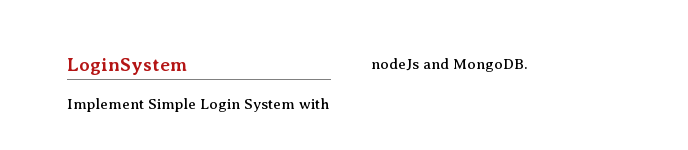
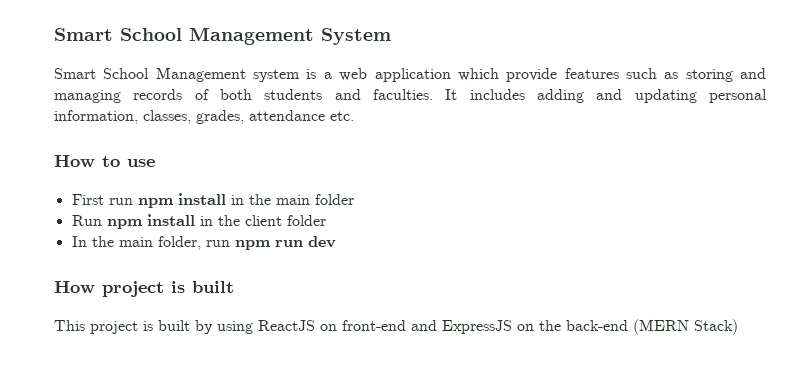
- LoginSystem
- Implement Simple Login System with nodeJs and MongoDB.
+ Smart School Management System
+ Smart School Management system is a web application which provide features such as storing and managing records of both students and faculties. It includes adding and updating personal information, classes, grades, attendance etc.
+ How to use
+ First run npm install in the main folder
+ Run npm install in the client folder
+ In the main folder, run npm run dev
+ How project is built
+ This project is built by using ReactJS on front-end and ExpressJS on the back-end (MERN Stack)

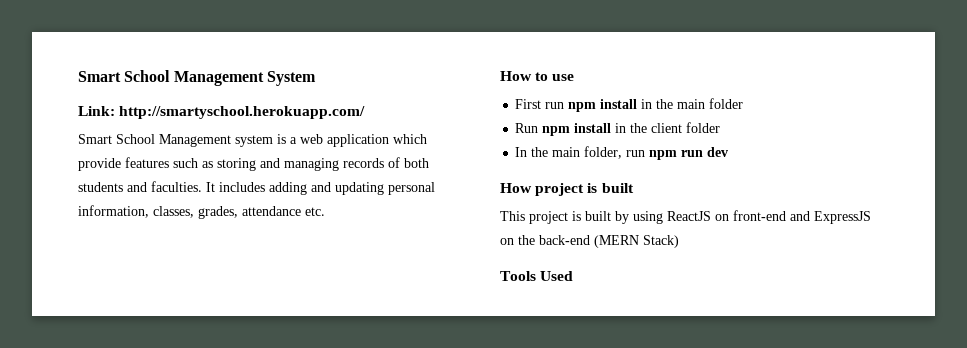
+ Link: http://smartyschool.herokuapp.com/
+ Tools Used

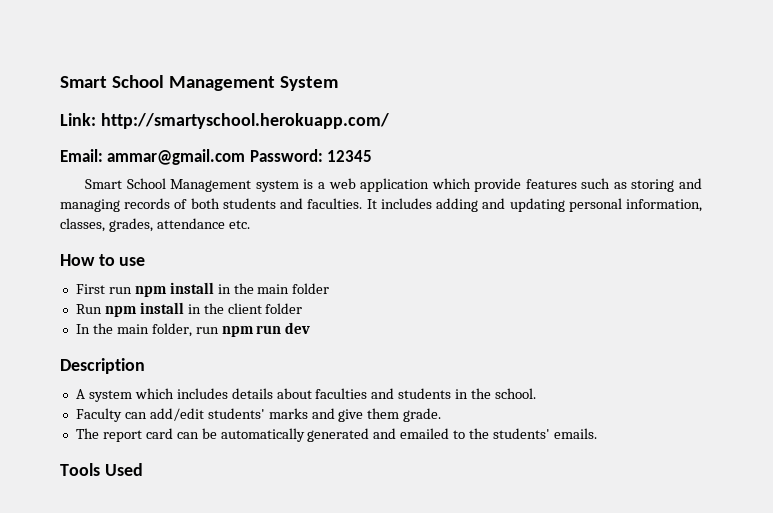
+ Email: ammar@gmail.com Password: 12345
- How project is built
- This project is built by using ReactJS on front-end and ExpressJS on the back-end (MERN Stack)
+ Description
+ A system which includes details about faculties and students in the school.
+ Faculty can add/edit students' marks and give them grade.
+ The report card can be automatically generated and emailed to the students' emails.

